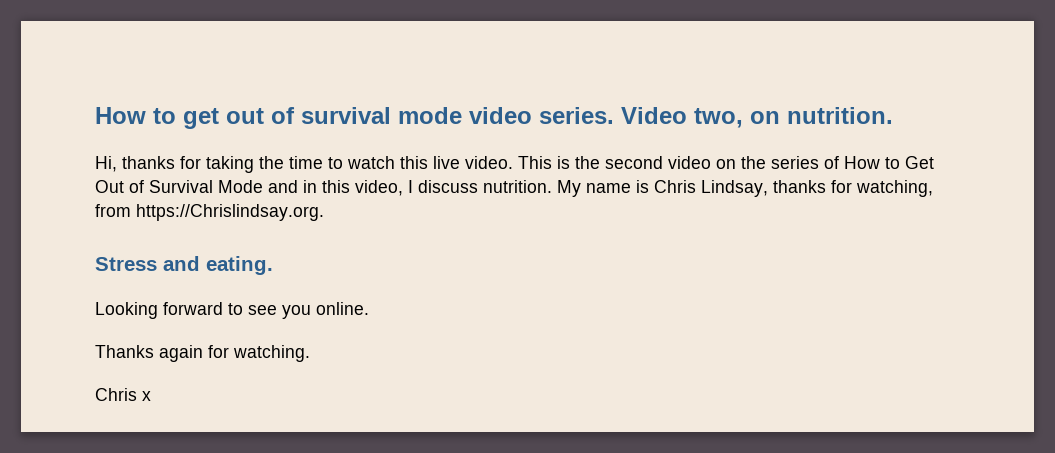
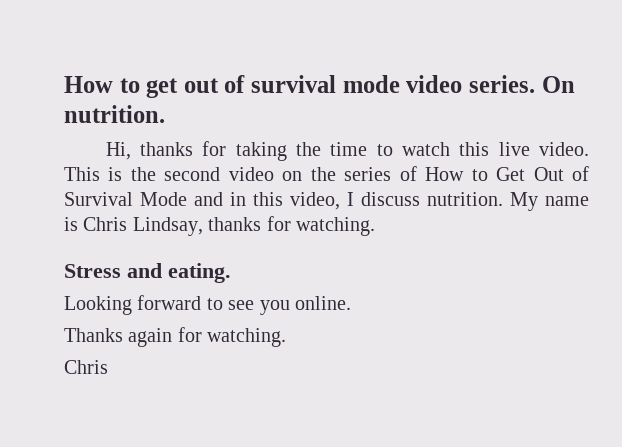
- Video two, on nutrition.
+ On nutrition.
- My name is Chris Lindsay, thanks for watching, from https://Chrislindsay.org.
+ My name is Chris Lindsay, thanks for watching.
  Thanks again for watching.
- Chris x
+ Chris

